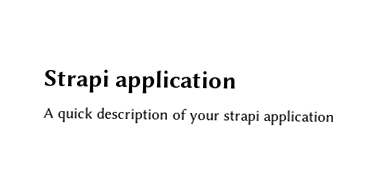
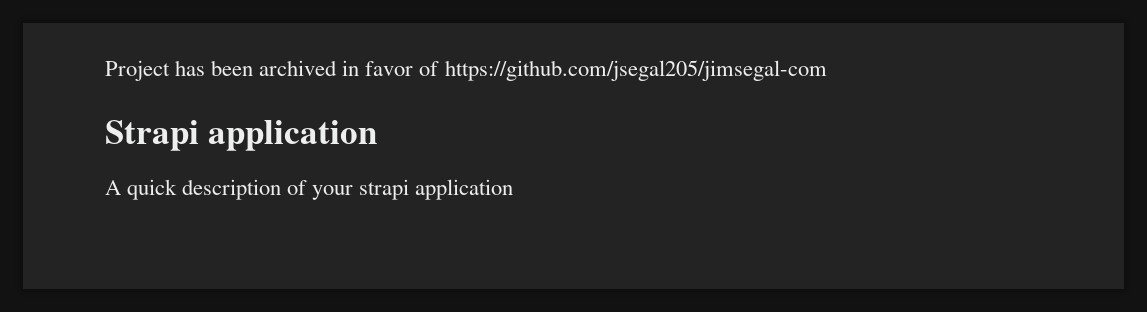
+ Project has been archived in favor of https://github.com/jsegal205/jimsegal-com

